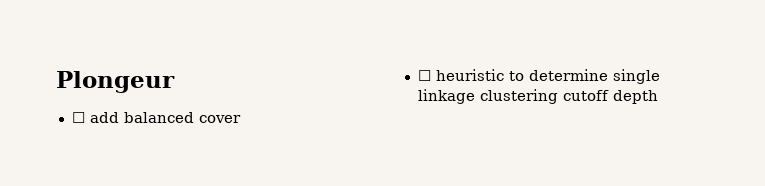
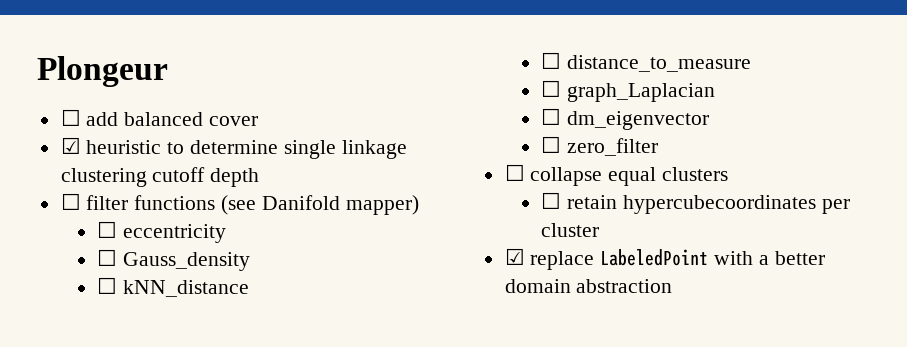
- ☐ heuristic to determine single linkage clustering cutoff depth
+ ☑ heuristic to determine single linkage clustering cutoff depth
+ ☐ filter functions (see Danifold mapper)
+ ☐ eccentricity
+ ☐ Gauss_density
+ ☐ kNN_distance
+ ☐ distance_to_measure
+ ☐ graph_Laplacian
+ ☐ dm_eigenvector
+ ☐ zero_filter
+ ☐ collapse equal clusters
+ ☐ retain hypercubecoordinates per cluster
+ ☑ replace LabeledPoint with a better domain abstraction

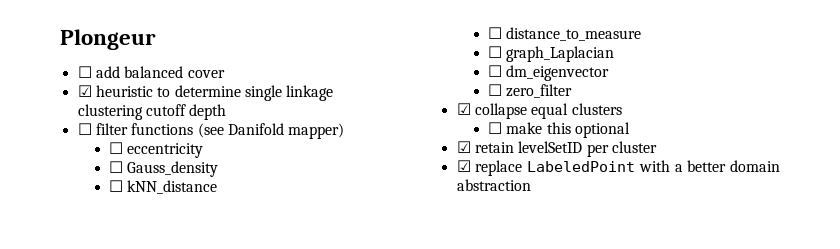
- ☐ collapse equal clusters
+ ☑ collapse equal clusters
- ☐ retain hypercubecoordinates per cluster
+ ☐ make this optional
+ ☑ retain levelSetID per cluster

